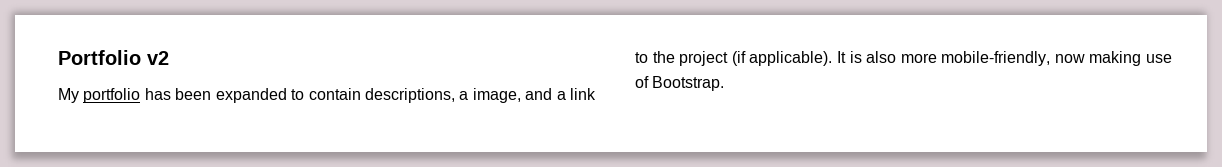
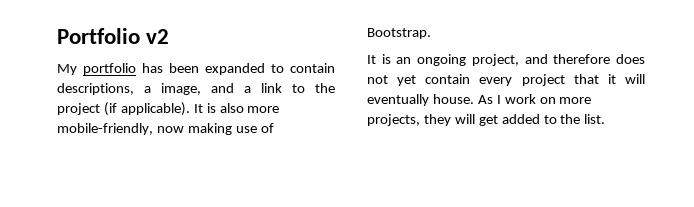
+ It is an ongoing project, and therefore does not yet contain every project that it will eventually house. As I work on more projects, they will get added to the list.

